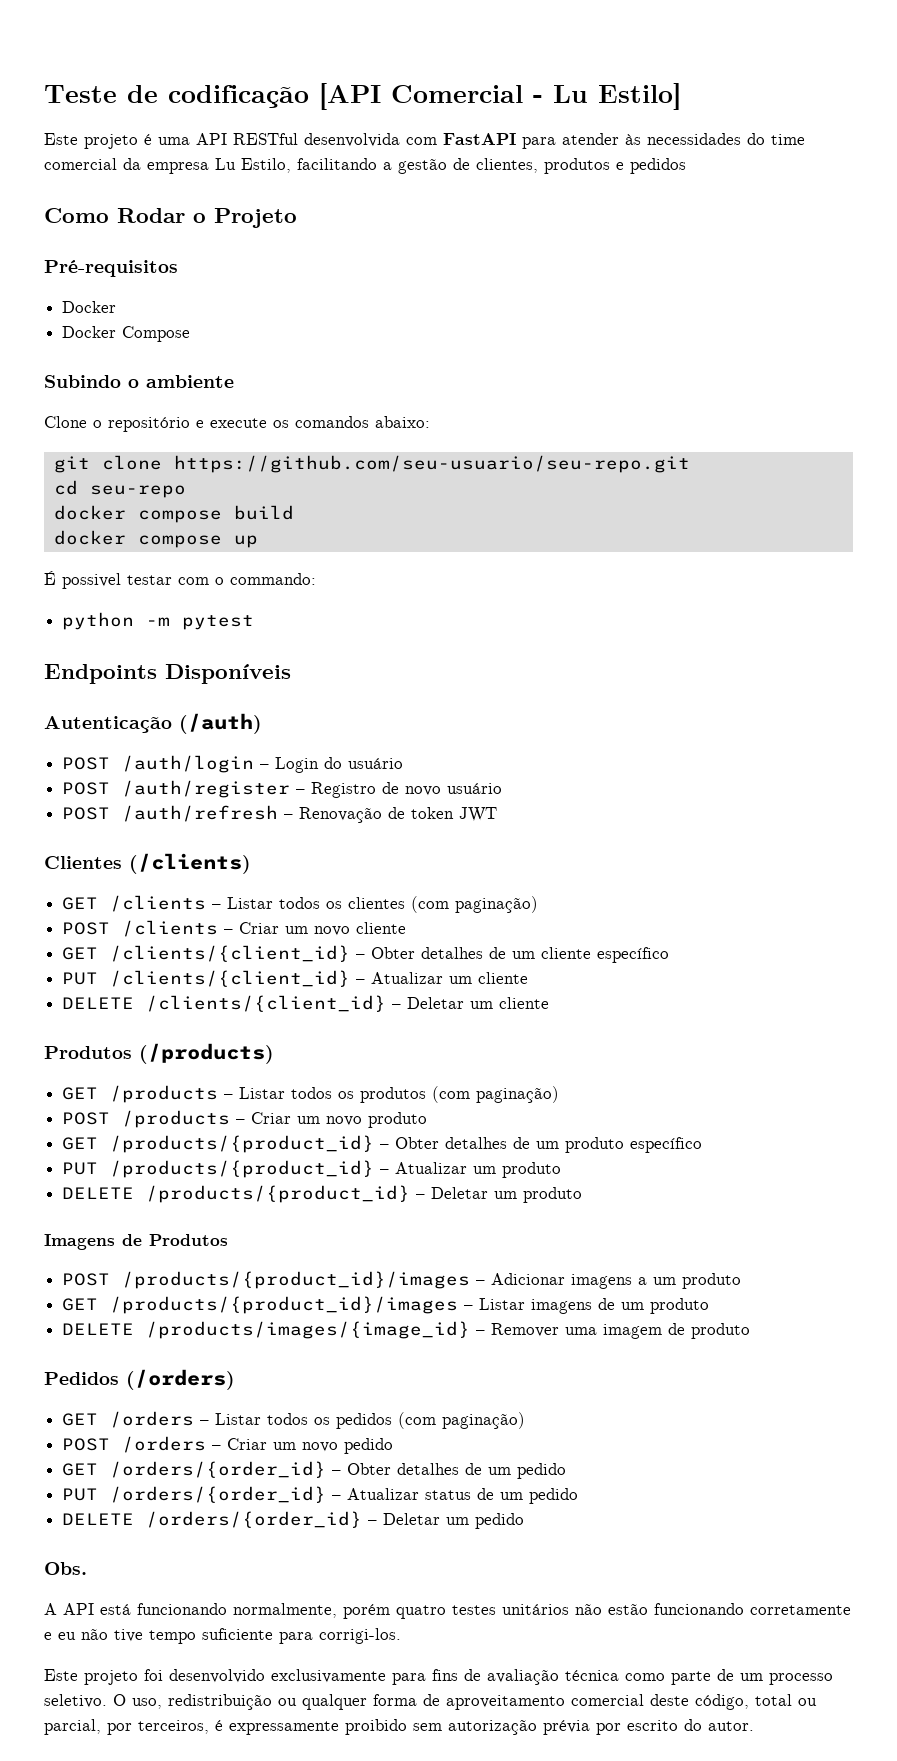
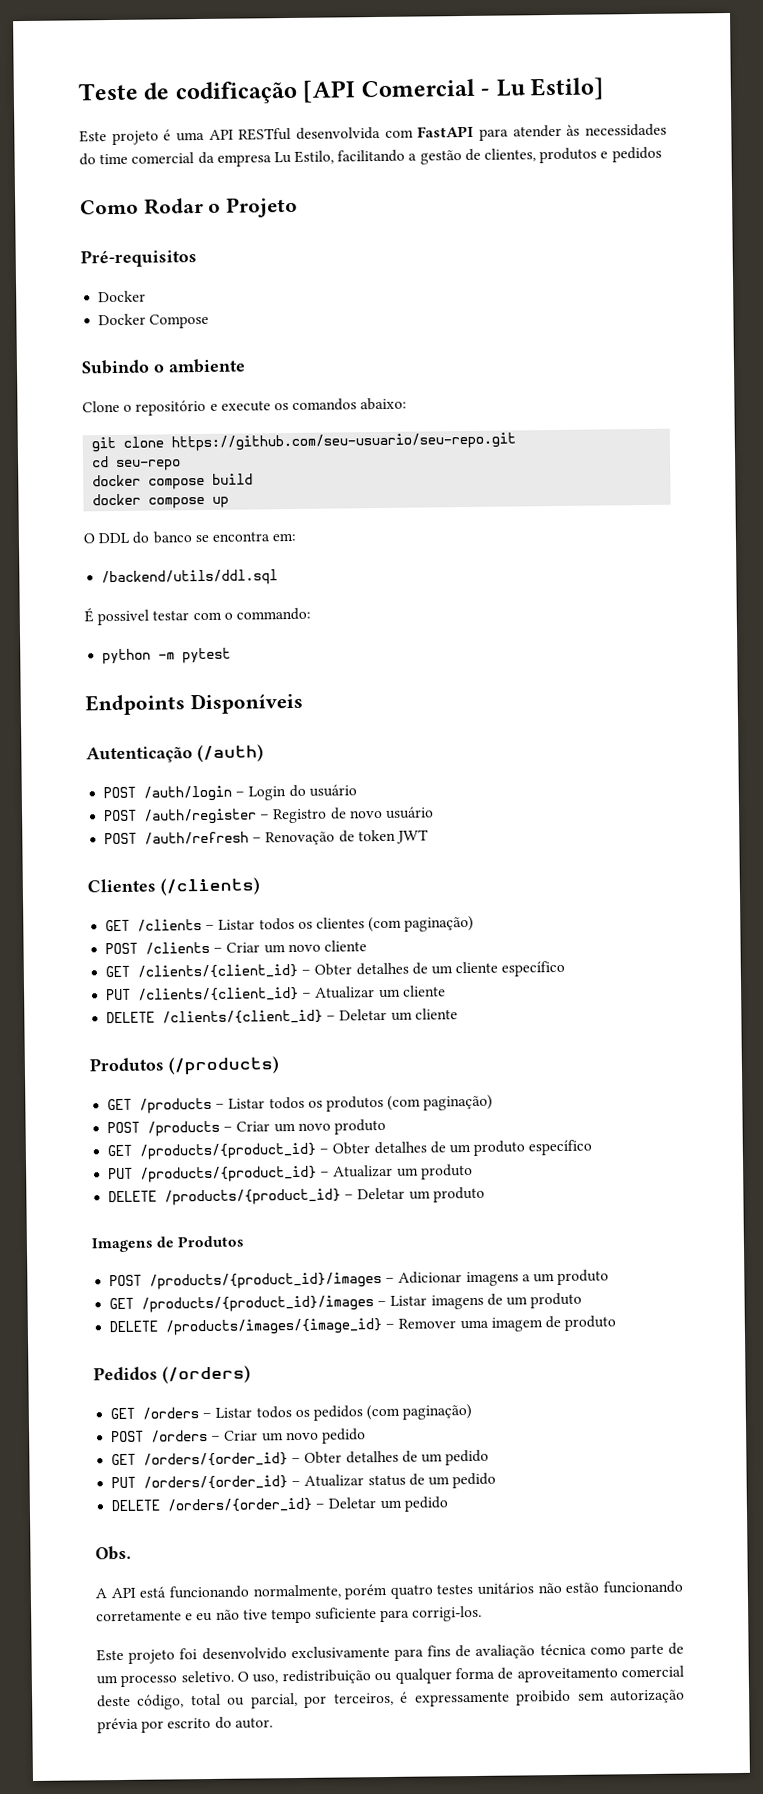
+ O DDL do banco se encontra em:
+ /backend/utils/ddl.sql

